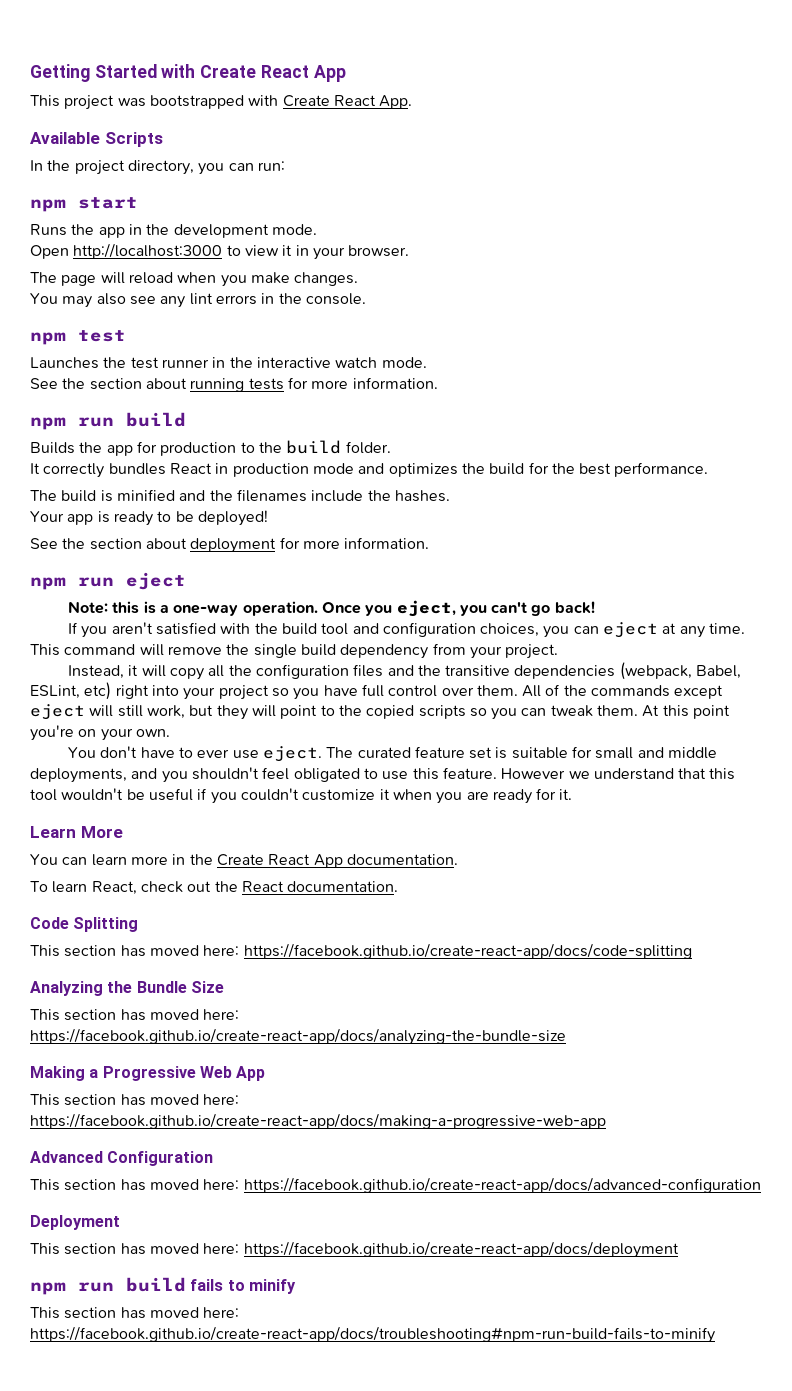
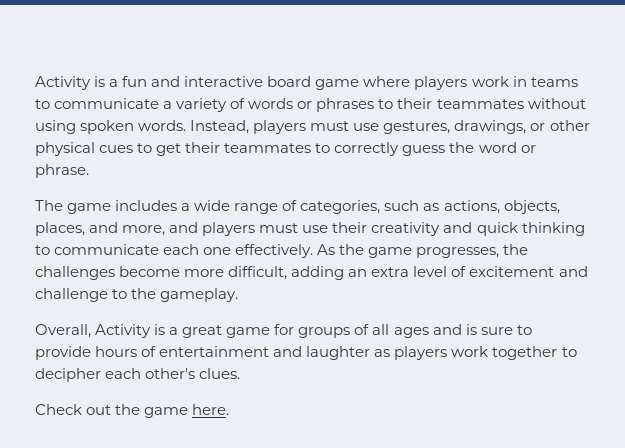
- Getting Started with Create React App
- This project was bootstrapped with Create React App.
- Available Scripts
- In the project directory, you can run:
- npm start
- Runs the app in the development mode.
- Open http://localhost:3000 to view it in your browser.
- The page will reload when you make changes.
- You may also see any lint errors in the console.
- npm test
- Launches the test runner in the interactive watch mode.
- See the section about running tests for more information.
- npm run build
- Builds the app for production to the build folder.
- It correctly bundles React in production mode and optimizes the build for the best performance.
- The build is minified and the filenames include the hashes.
- Your app is ready to be deployed!
- See the section about deployment for more information.
- npm run eject
- Note: this is a one-way operation. Once you eject, you can't go back!
- If you aren't satisfied with the build tool and configuration choices, you can eject at any time. This command will remove the single build dependency from your project.
- Instead, it will copy all the configuration files and the transitive dependencies (webpack, Babel, ESLint, etc) right into your project so you have full control over them. All of the commands except eject will still work, but they will point to the copied scripts so you can tweak them. At this point you're on your own.
- You don't have to ever use eject. The curated feature set is suitable for small and middle deployments, and you shouldn't feel obligated to use this feature. However we understand that this tool wouldn't be useful if you couldn't customize it when you are ready for it.
- Learn More
- You can learn more in the Create React App documentation.
- To learn React, check out the React documentation.
- Code Splitting
- This section has moved here: https://facebook.github.io/create-react-app/docs/code-splitting
- Analyzing the Bundle Size
- This section has moved here: https://facebook.github.io/create-react-app/docs/analyzing-the-bundle-size
- Making a Progressive Web App
- This section has moved here: https://facebook.github.io/create-react-app/docs/making-a-progressive-web-app
- Advanced Configuration
- This section has moved here: https://facebook.github.io/create-react-app/docs/advanced-configuration
- Deployment
- This section has moved here: https://facebook.github.io/create-react-app/docs/deployment
- npm run build fails to minify
- This section has moved here: https://facebook.github.io/create-react-app/docs/troubleshooting#npm-run-build-fails-to-minify
+ Activity is a fun and interactive board game where players work in teams to communicate a variety of words or phrases to their teammates without using spoken words. Instead, players must use gestures, drawings, or other physical cues to get their teammates to correctly guess the word or phrase.
+ The game includes a wide range of categories, such as actions, objects, places, and more, and players must use their creativity and quick thinking to communicate each one effectively. As the game progresses, the challenges become more difficult, adding an extra level of excitement and challenge to the gameplay.
+ Overall, Activity is a great game for groups of all ages and is sure to provide hours of entertainment and laughter as players work together to decipher each other's clues.
+ Check out the game here.

